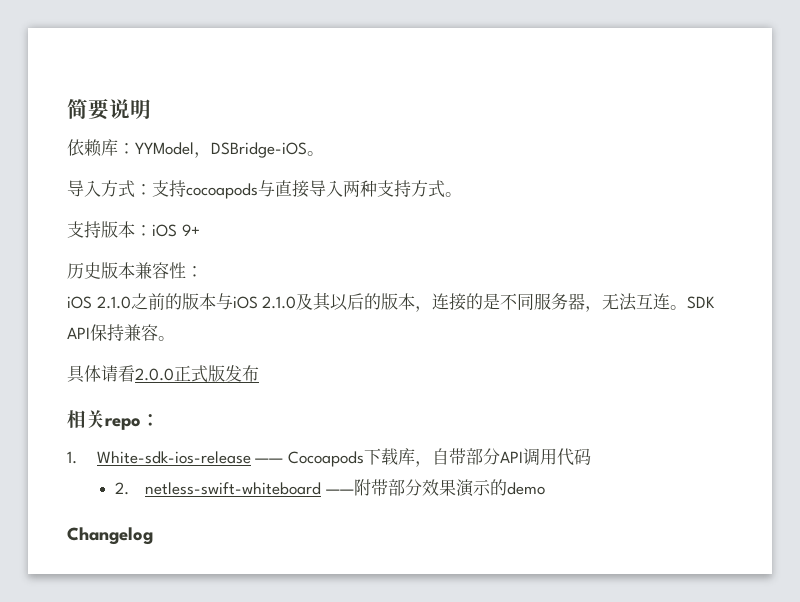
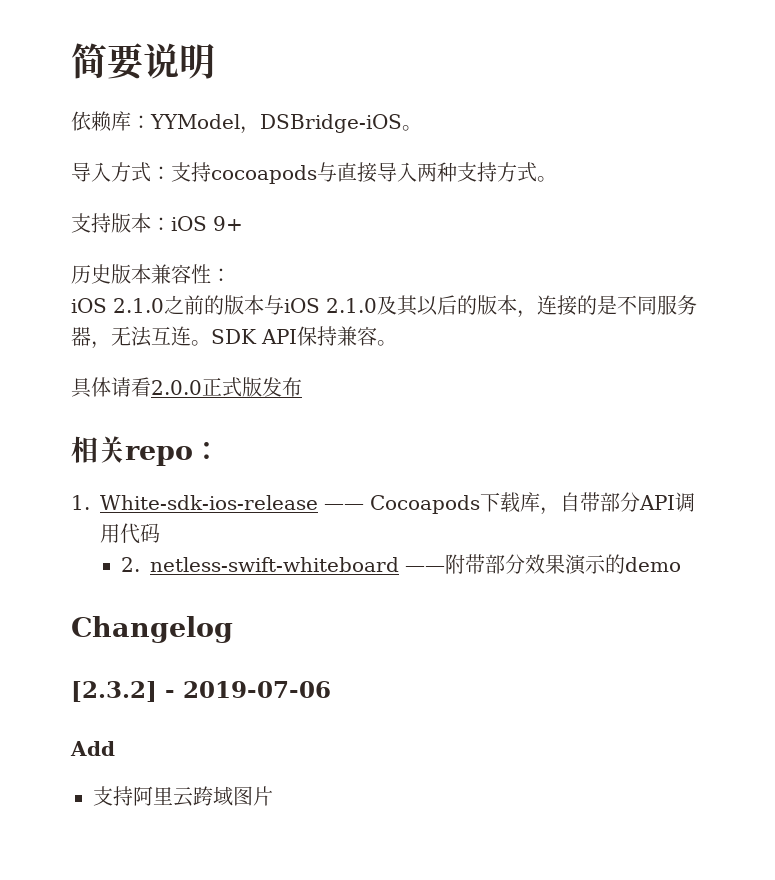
+ [2.3.2] - 2019-07-06
+ Add
+ 支持阿里云跨域图片

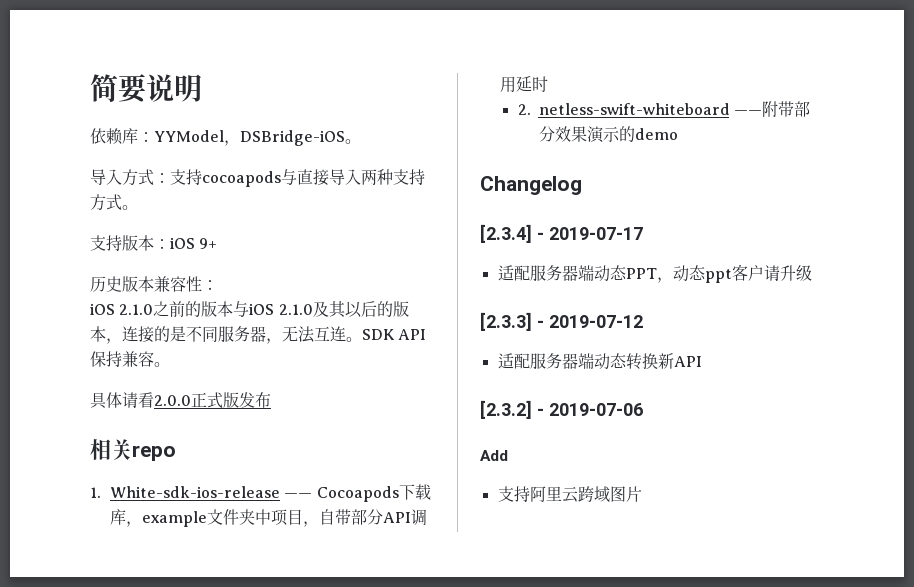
- 相关repo：
+ 相关repo
- 1. White-sdk-ios-release —— Cocoapods下载库，自带部分API调用代码
+ 1. White-sdk-ios-release —— Cocoapods下载库，example文件夹中项目，自带部分API调用延时
+ [2.3.4] - 2019-07-17
+ 适配服务器端动态PPT，动态ppt客户请升级
+ [2.3.3] - 2019-07-12
+ 适配服务器端动态转换新API

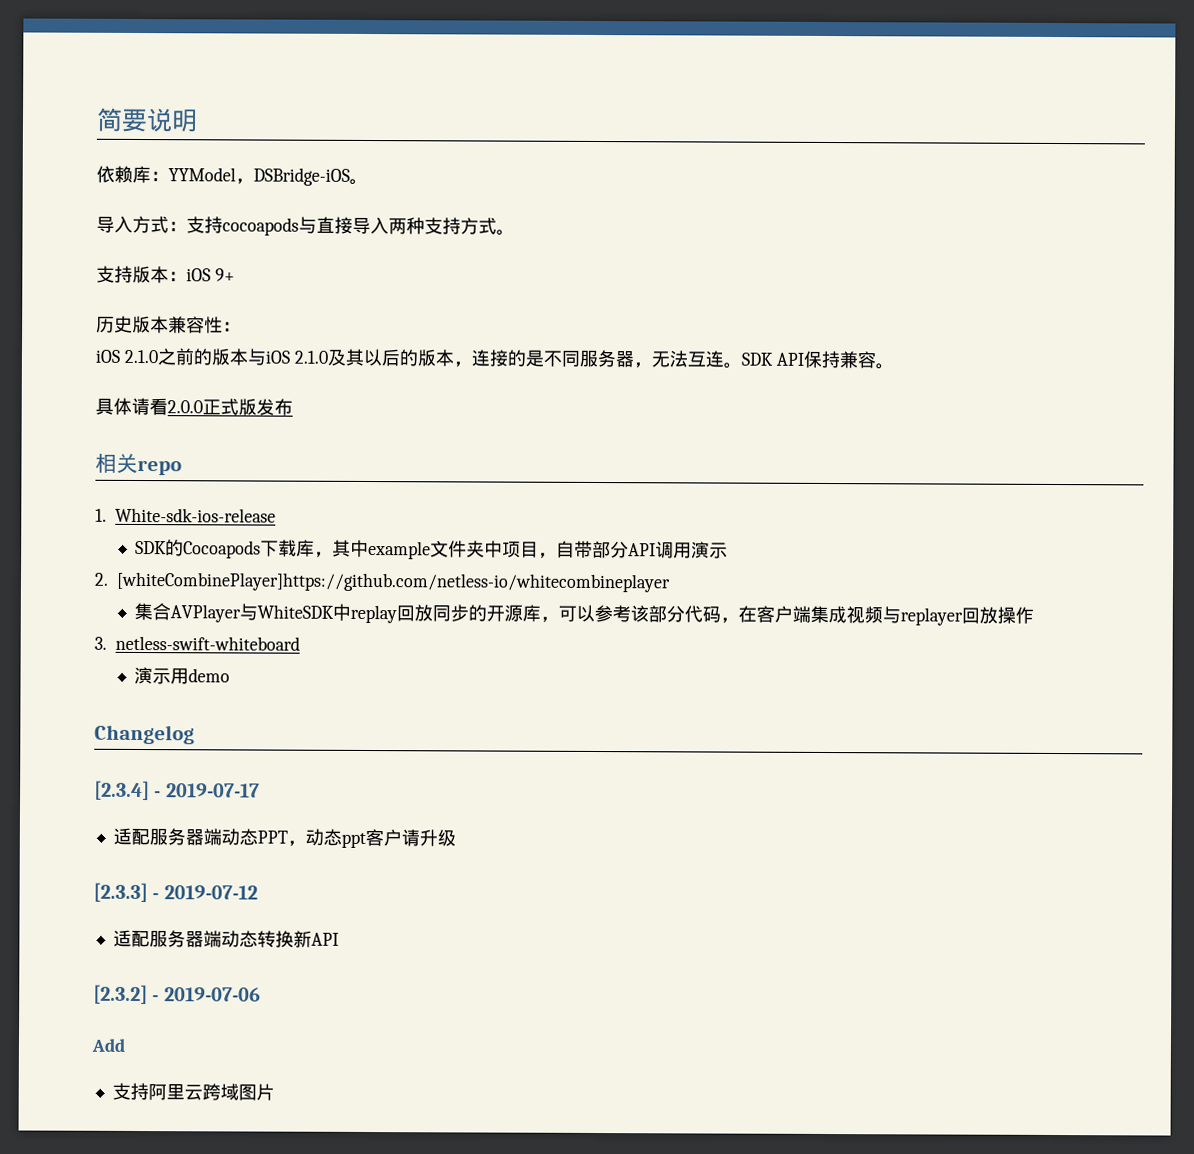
- 1. White-sdk-ios-release —— Cocoapods下载库，example文件夹中项目，自带部分API调用延时
- 2. netless-swift-whiteboard ——附带部分效果演示的demo
+ 1. White-sdk-ios-release
+ SDK的Cocoapods下载库，其中example文件夹中项目，自带部分API调用演示
+ 2. [whiteCombinePlayer]https://github.com/netless-io/whitecombineplayer
+ 集合AVPlayer与WhiteSDK中replay回放同步的开源库，可以参考该部分代码，在客户端集成视频与replayer回放操作
+ 3. netless-swift-whiteboard
+ 演示用demo

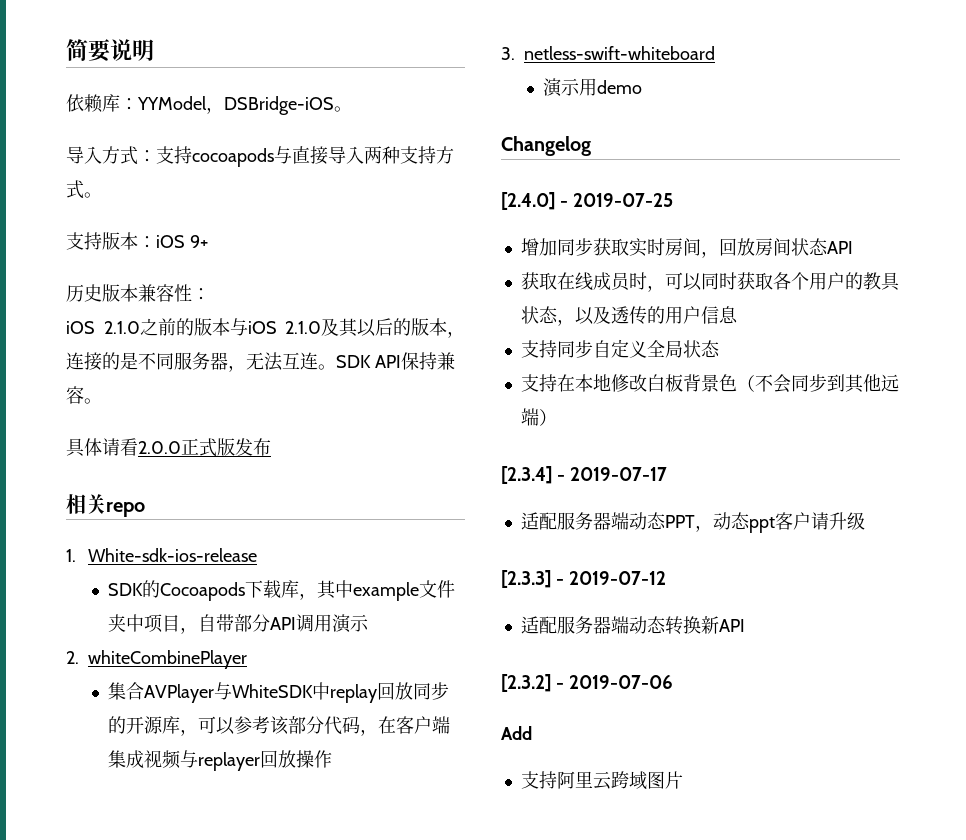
- 2. [whiteCombinePlayer]https://github.com/netless-io/whitecombineplayer
+ 2. whiteCombinePlayer
+ [2.4.0] - 2019-07-25
+ 增加同步获取实时房间，回放房间状态API
+ 获取在线成员时，可以同时获取各个用户的教具状态，以及透传的用户信息
+ 支持同步自定义全局状态
+ 支持在本地修改白板背景色（不会同步到其他远端）

